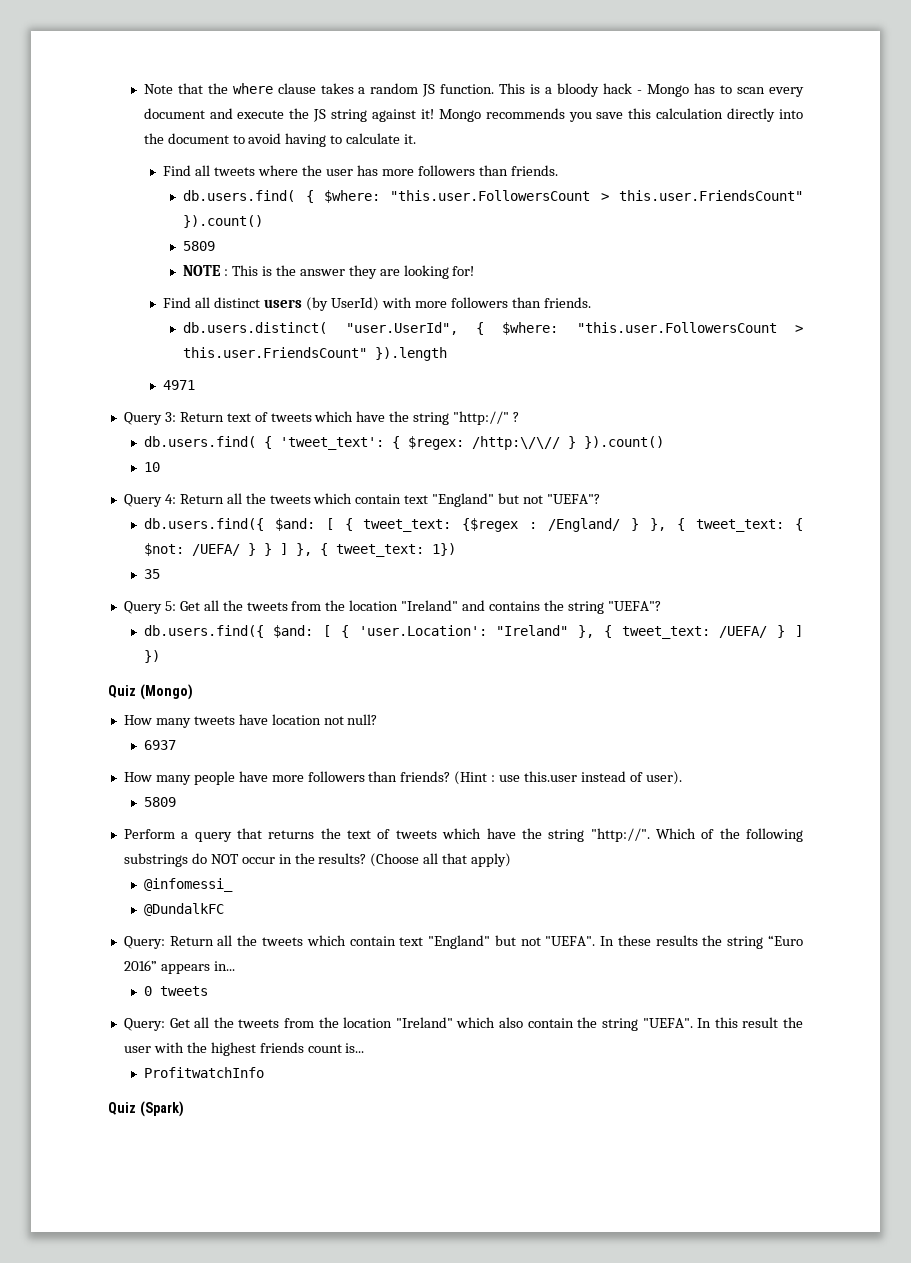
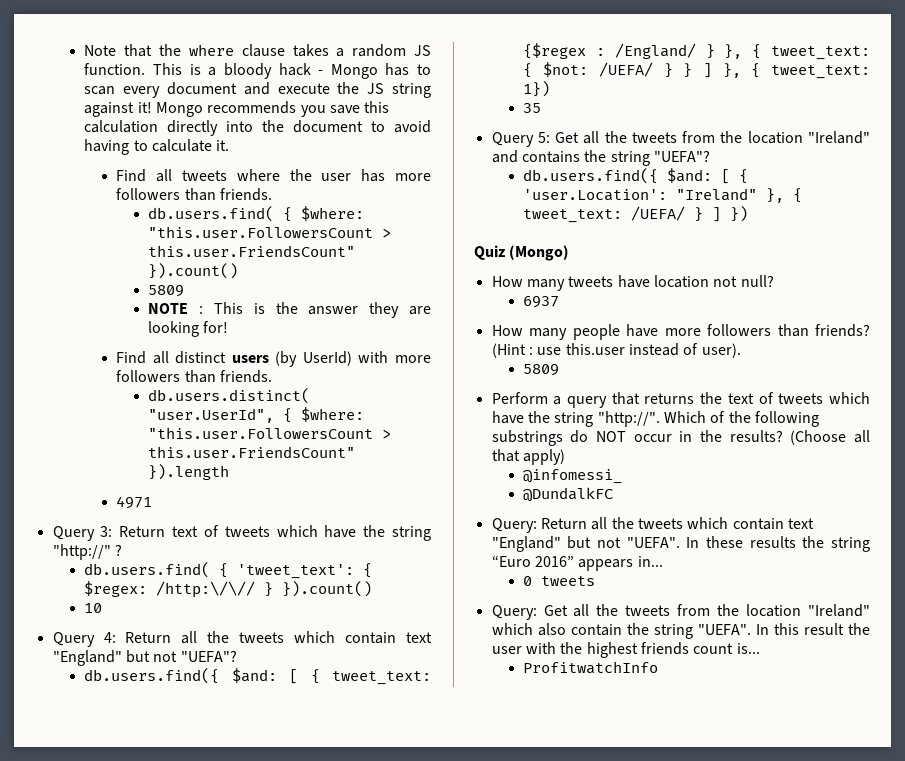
- Quiz (Spark)

